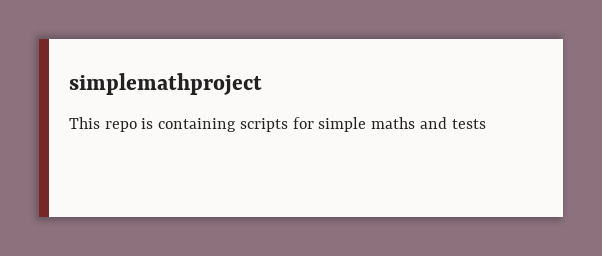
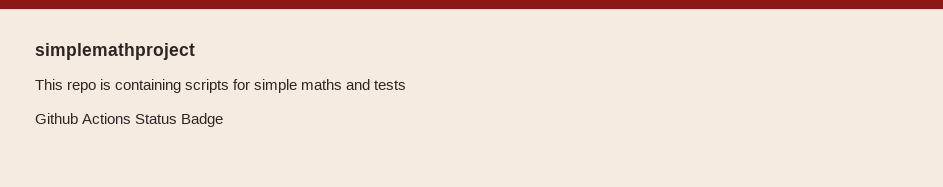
+ Github Actions Status Badge

